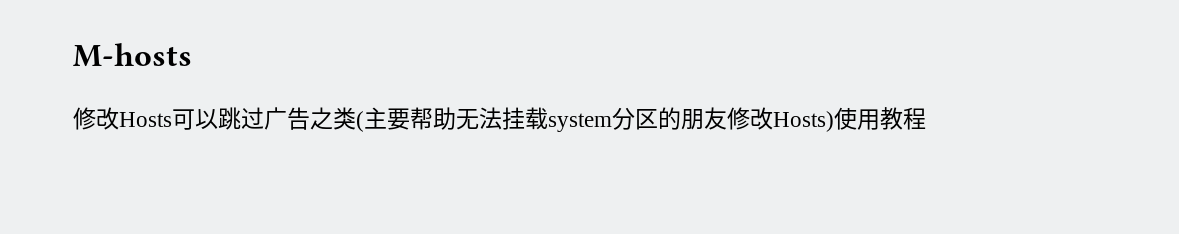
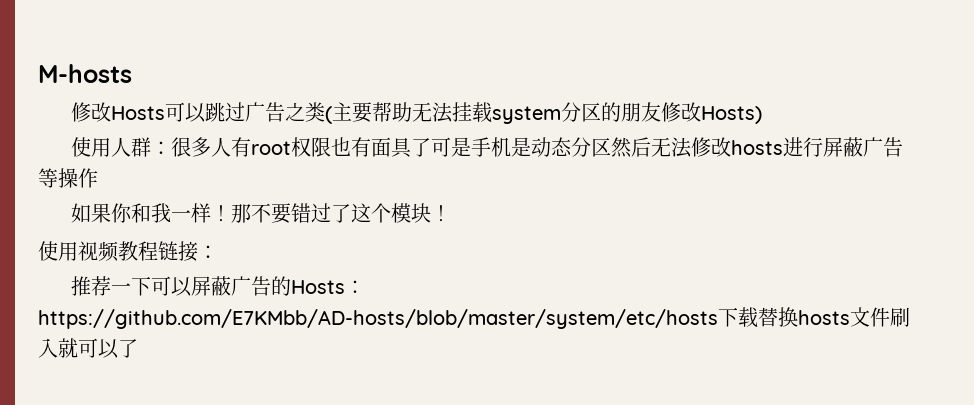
- 修改Hosts可以跳过广告之类(主要帮助无法挂载system分区的朋友修改Hosts)使用教程
+ 修改Hosts可以跳过广告之类(主要帮助无法挂载system分区的朋友修改Hosts)
+ 使用人群：很多人有root权限也有面具了可是手机是动态分区然后无法修改hosts进行屏蔽广告等操作
+ 如果你和我一样！那不要错过了这个模块！
+ 使用视频教程链接：
+ 推荐一下可以屏蔽广告的Hosts：https://github.com/E7KMbb/AD-hosts/blob/master/system/etc/hosts下载替换hosts文件刷入就可以了

